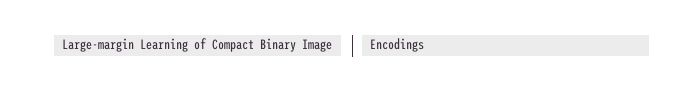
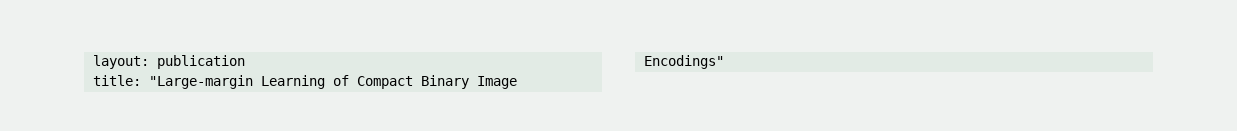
- Large-margin Learning of Compact Binary Image Encodings
+ layout: publication
+ title: "Large-margin Learning of Compact Binary Image Encodings"

